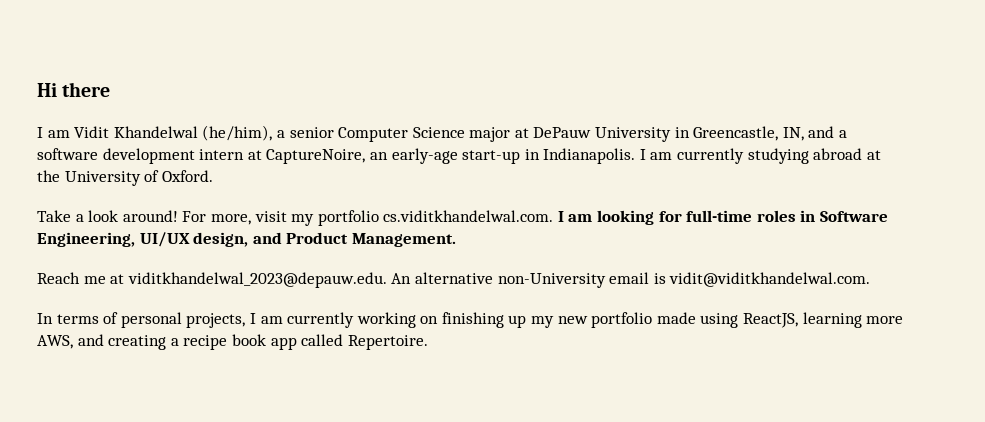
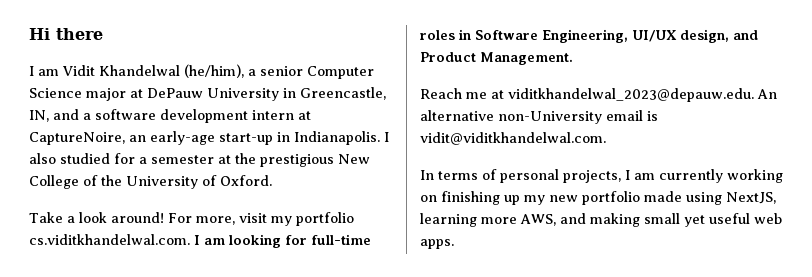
- I am currently studying abroad at the University of Oxford.
+ I also studied for a semester at the prestigious New College of the University of Oxford.
- In terms of personal projects, I am currently working on finishing up my new portfolio made using ReactJS, learning more AWS, and creating a recipe book app called Repertoire.
+ In terms of personal projects, I am currently working on finishing up my new portfolio made using NextJS, learning more AWS, and making small yet useful web apps.

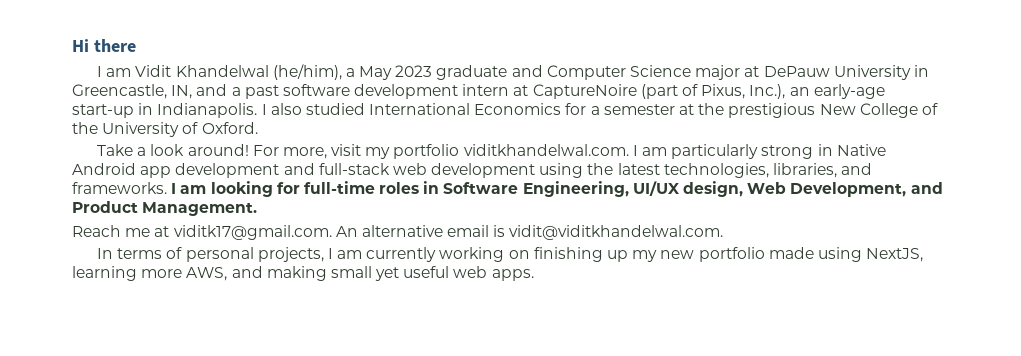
- I am Vidit Khandelwal (he/him), a senior Computer Science major at DePauw University in Greencastle, IN, and a software development intern at CaptureNoire, an early-age start-up in Indianapolis.
+ I am Vidit Khandelwal (he/him), a May 2023 graduate and Computer Science major at DePauw University in Greencastle, IN, and a past software development intern at CaptureNoire (part of Pixus, Inc.), an early-age start-up in Indianapolis.
- I also studied for a semester at the prestigious New College of the University of Oxford.
+ I also studied International Economics for a semester at the prestigious New College of the University of Oxford.
- For more, visit my portfolio cs.viditkhandelwal.com. I am looking for full-time roles in Software Engineering, UI/UX design, and Product Management.
+ For more, visit my portfolio viditkhandelwal.com. I am particularly strong in Native Android app development and full-stack web development using the latest technologies, libraries, and frameworks. I am looking for full-time roles in Software Engineering, UI/UX design, Web Development, and Product Management.
- Reach me at viditkhandelwal_2023@depauw.edu. An alternative non-University email is vidit@viditkhandelwal.com.
+ Reach me at viditk17@gmail.com. An alternative email is vidit@viditkhandelwal.com.

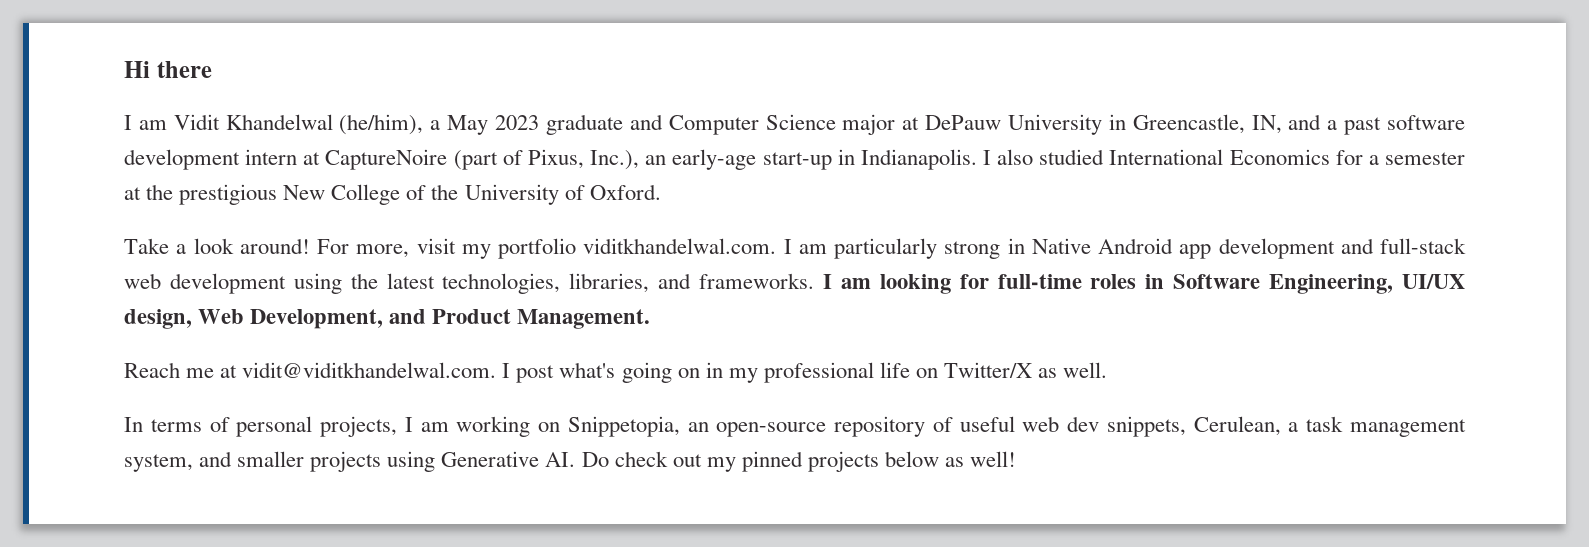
- Reach me at viditk17@gmail.com. An alternative email is vidit@viditkhandelwal.com.
+ Reach me at vidit@viditkhandelwal.com. I post what's going on in my professional life on Twitter/X as well.
- In terms of personal projects, I am currently working on finishing up my new portfolio made using NextJS, learning more AWS, and making small yet useful web apps.
+ In terms of personal projects, I am working on Snippetopia, an open-source repository of useful web dev snippets, Cerulean, a task management system, and smaller projects using Generative AI. Do check out my pinned projects below as well!

